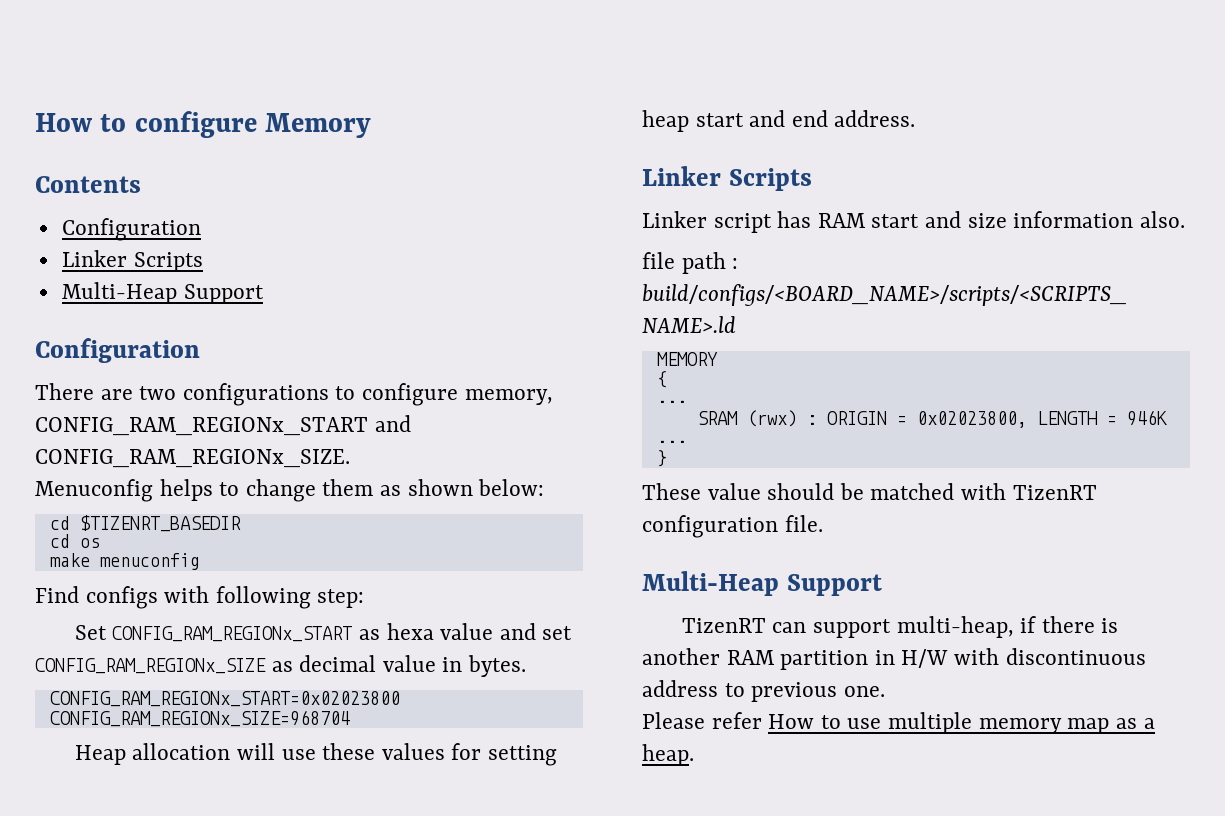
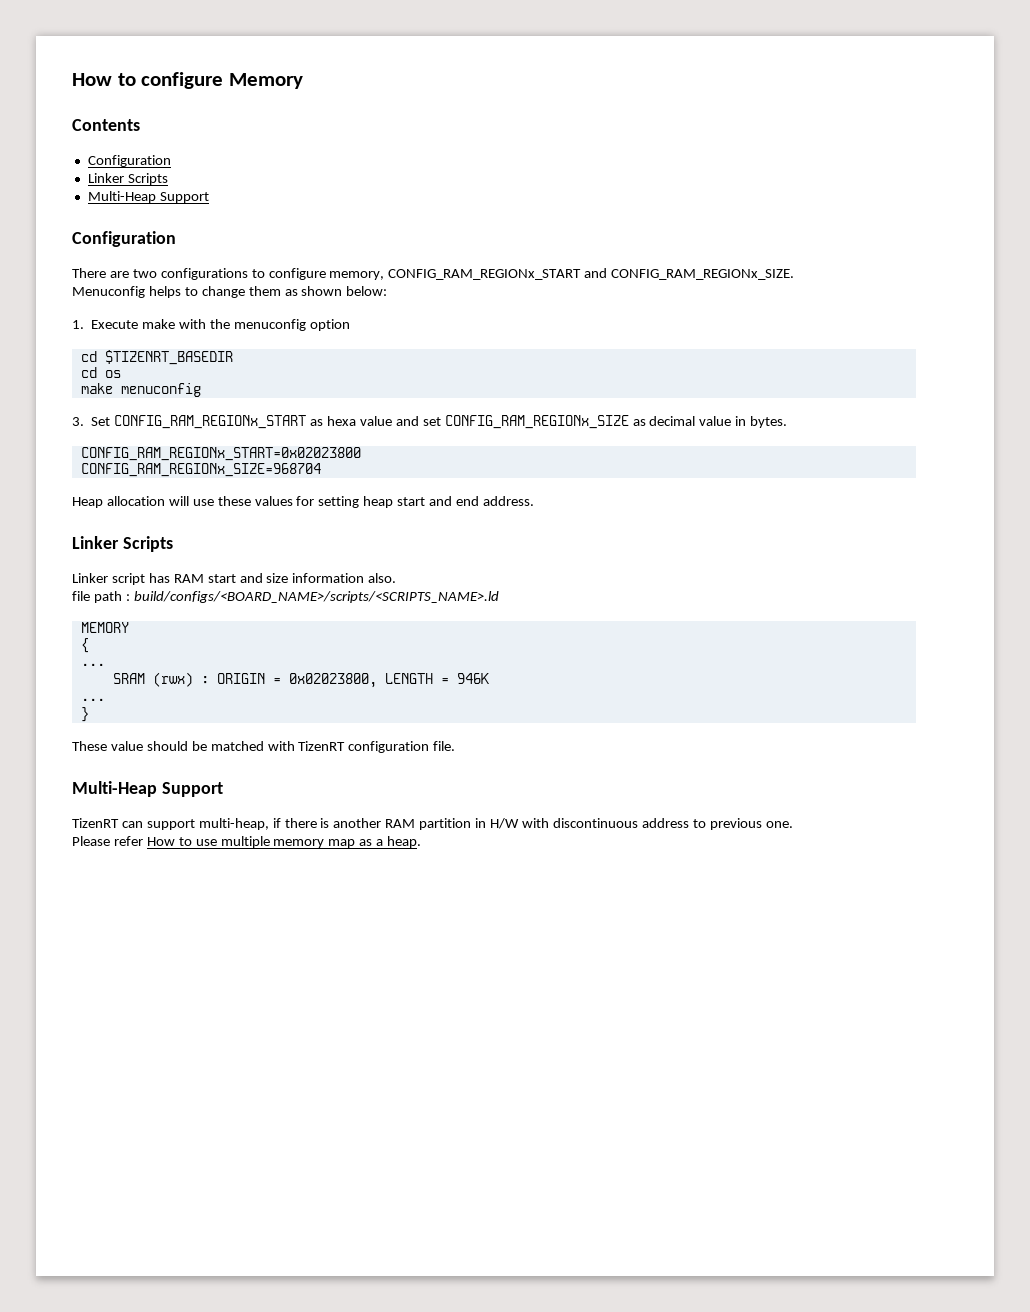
+ 1. Execute make with the menuconfig option
- Find configs with following step:
- Set CONFIG_RAM_REGIONx_START as hexa value and set CONFIG_RAM_REGIONx_SIZE as decimal value in bytes.
+ 3. Set CONFIG_RAM_REGIONx_START as hexa value and set CONFIG_RAM_REGIONx_SIZE as decimal value in bytes.

